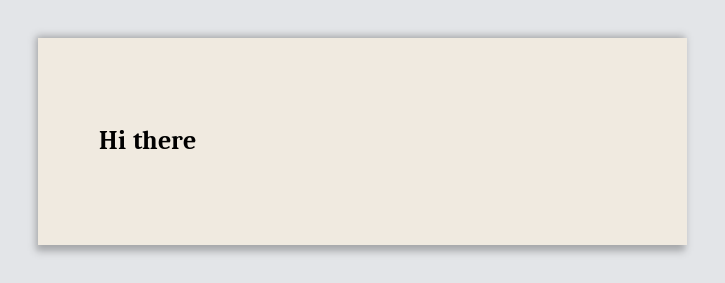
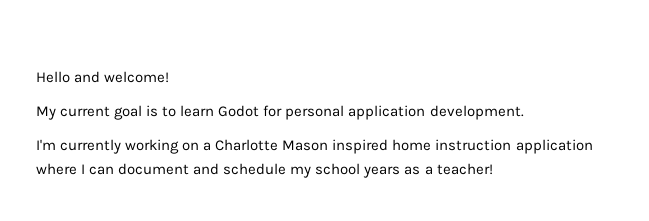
- Hi there
+ Hello and welcome!
+ My current goal is to learn Godot for personal application development.
+ I'm currently working on a Charlotte Mason inspired home instruction application where I can document and schedule my school years as a teacher!

